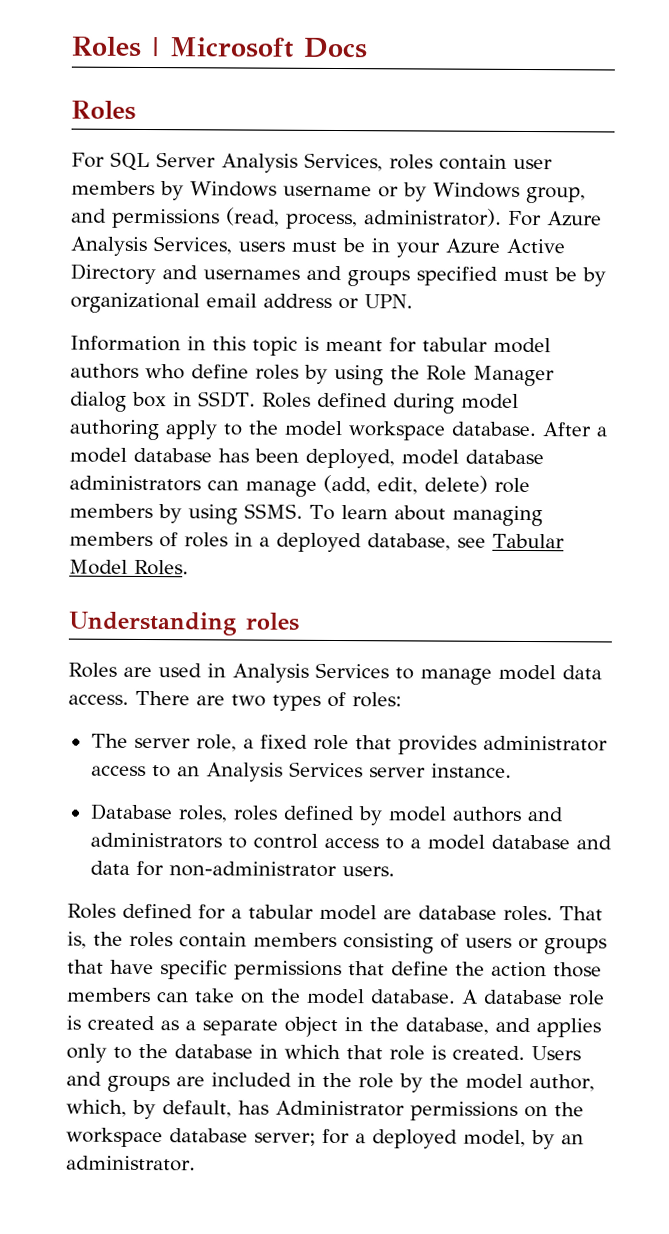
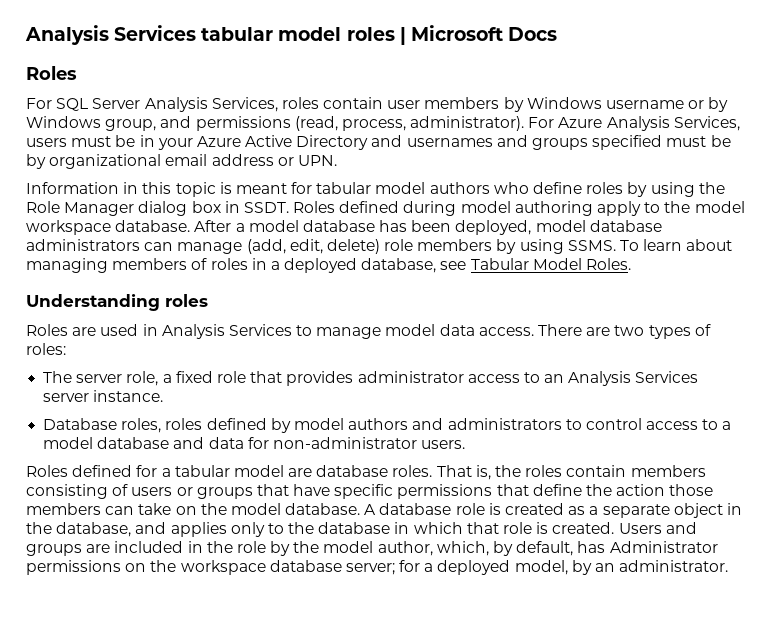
- Roles | Microsoft Docs
+ Analysis Services tabular model roles | Microsoft Docs

